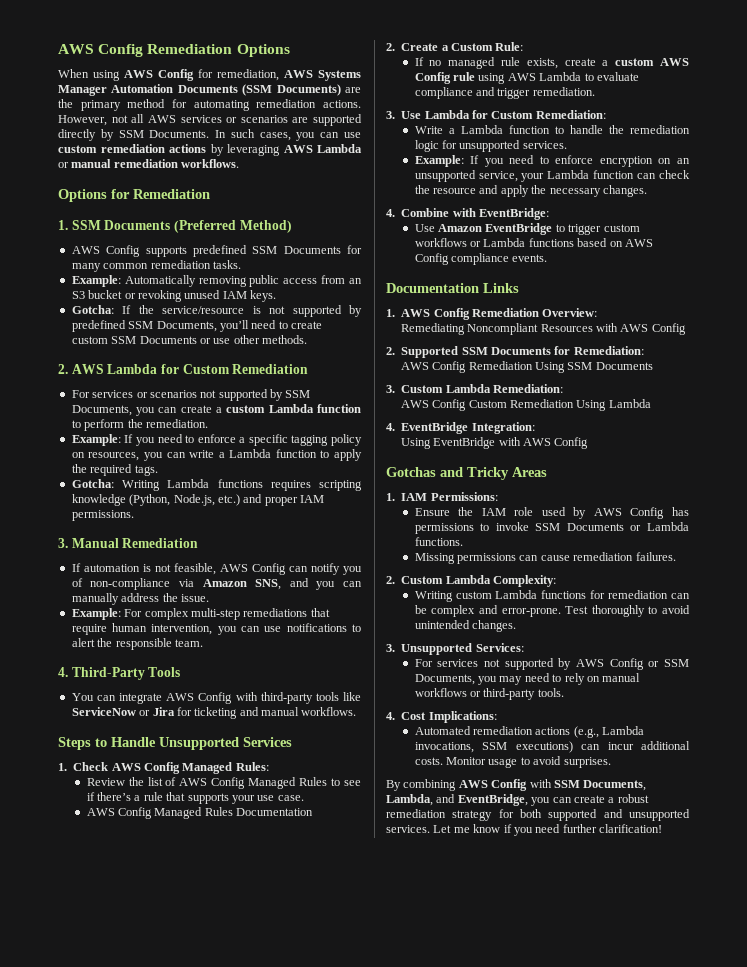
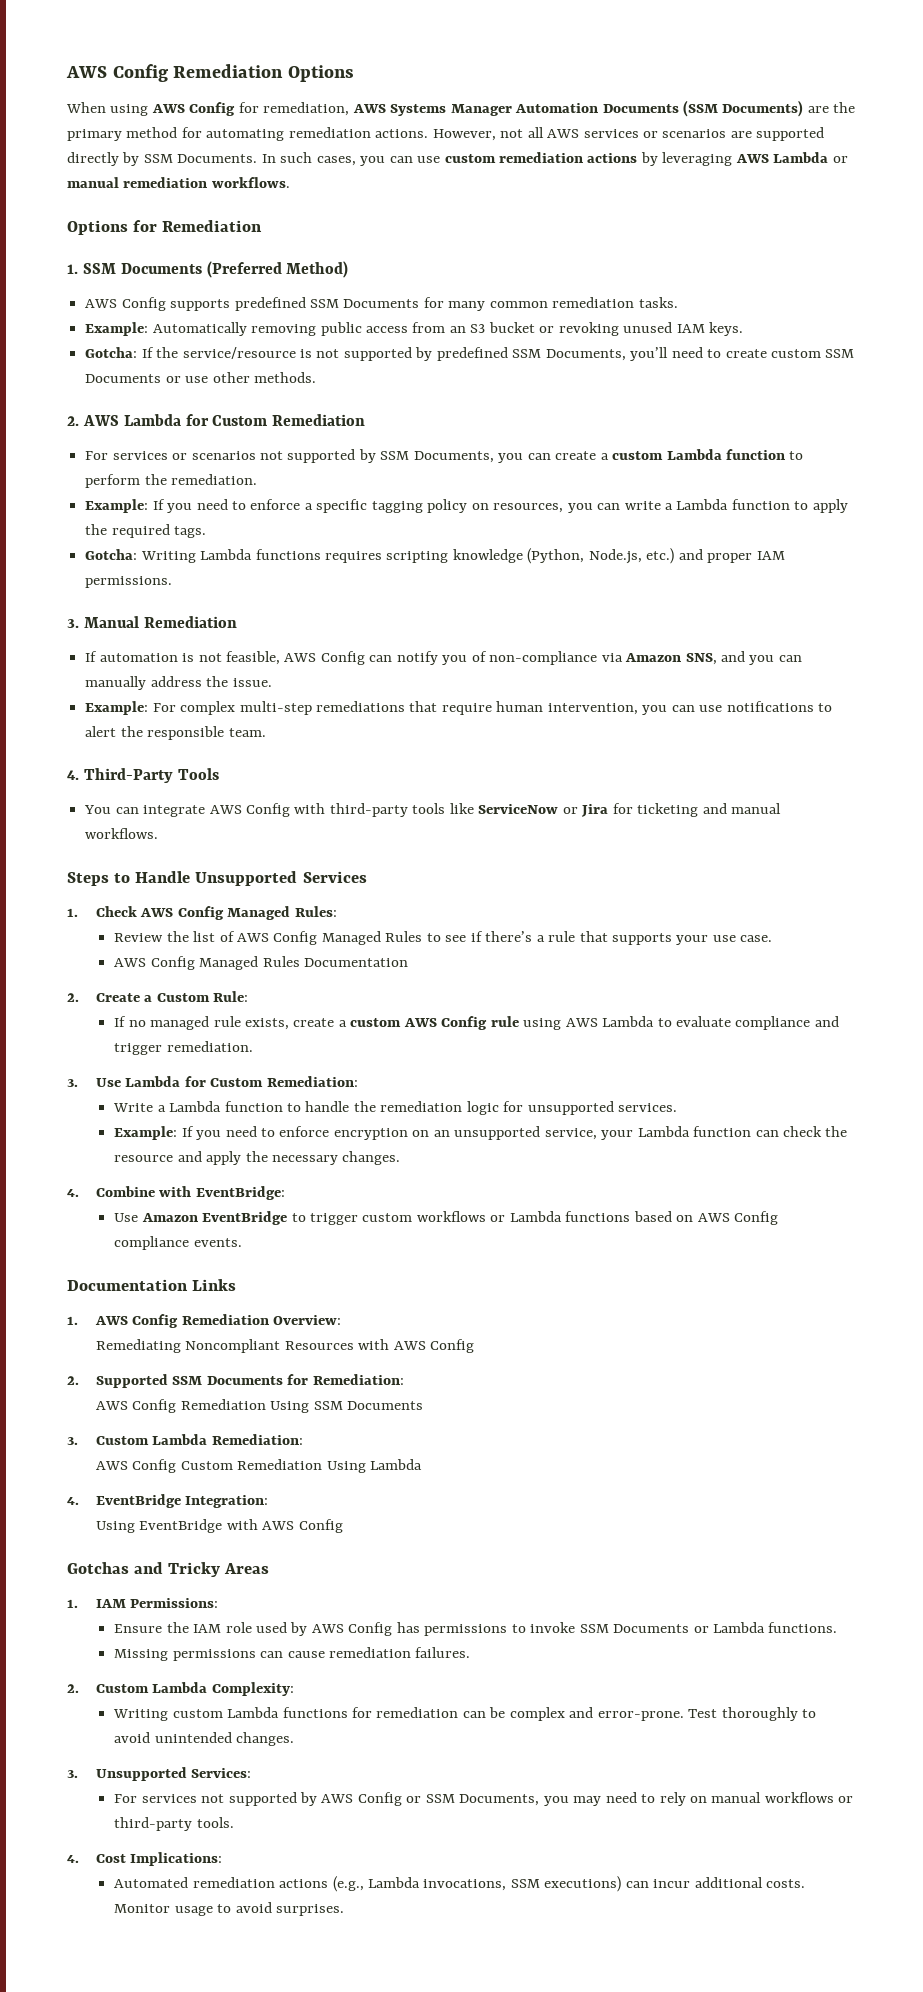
- By combining AWS Config with SSM Documents, Lambda, and EventBridge, you can create a robust remediation strategy for both supported and unsupported services. Let me know if you need further clarification!

